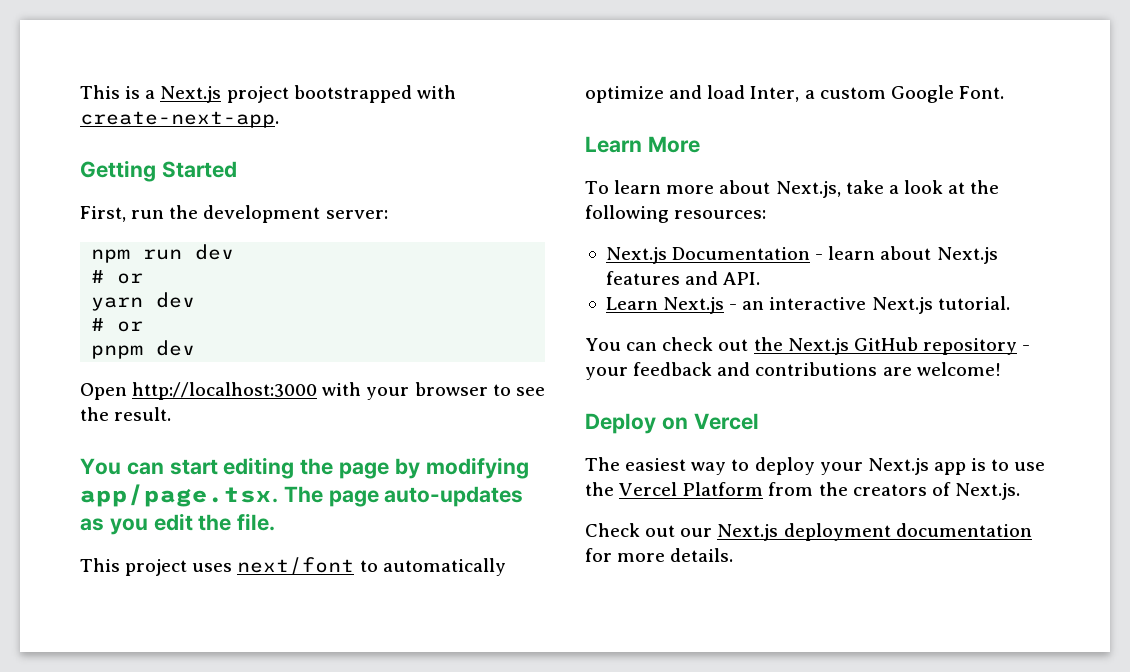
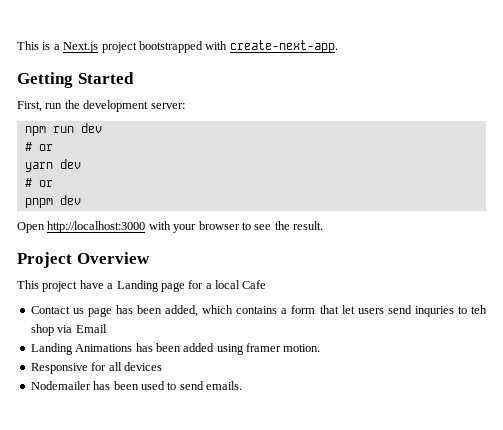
- You can start editing the page by modifying app/page.tsx. The page auto-updates as you edit the file.
- This project uses next/font to automatically optimize and load Inter, a custom Google Font.
- Learn More
- To learn more about Next.js, take a look at the following resources:
- Next.js Documentation - learn about Next.js features and API.
- Learn Next.js - an interactive Next.js tutorial.
- You can check out the Next.js GitHub repository - your feedback and contributions are welcome!
- Deploy on Vercel
- The easiest way to deploy your Next.js app is to use the Vercel Platform from the creators of Next.js.
- Check out our Next.js deployment documentation for more details.
+ Project Overview
+ This project have a Landing page for a local Cafe
+ Contact us page has been added, which contains a form that let users send inquries to teh shop via Email
+ Landing Animations has been added using framer motion.
+ Responsive for all devices
+ Nodemailer has been used to send emails.

